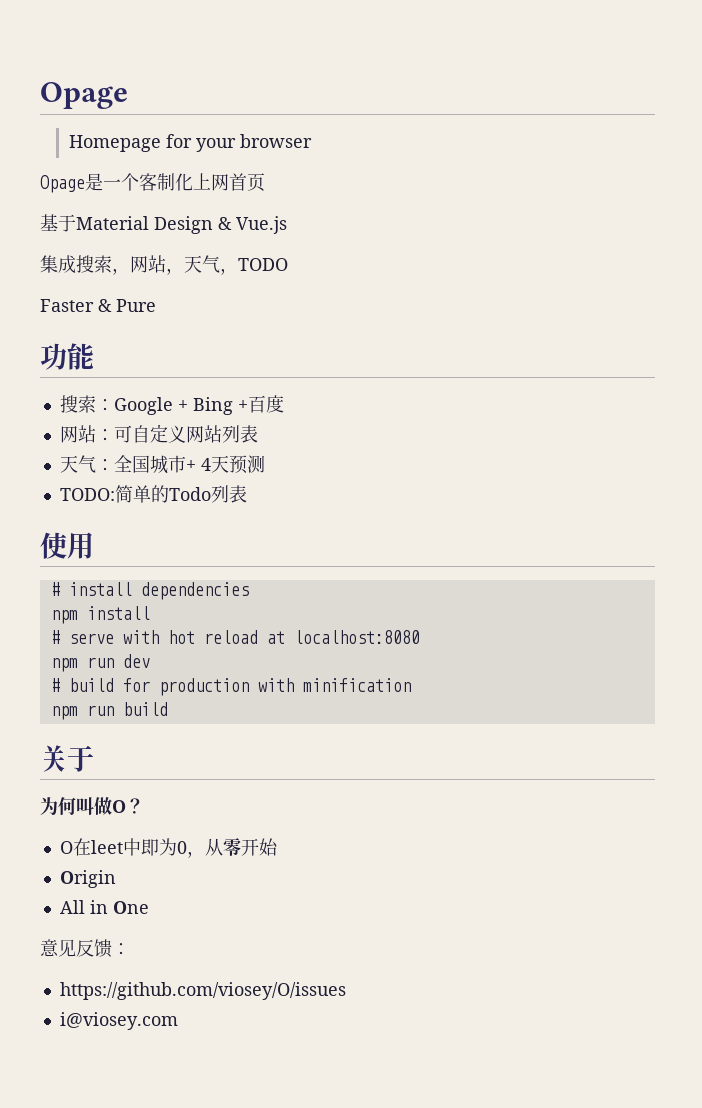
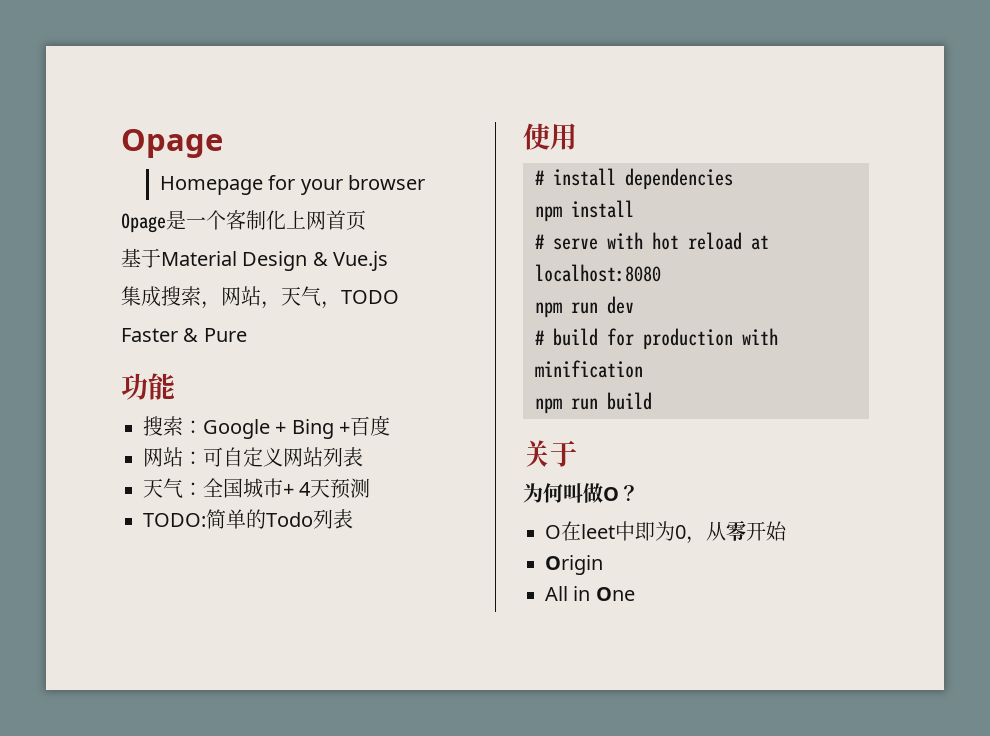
- 意见反馈：
- https://github.com/viosey/O/issues
- i@viosey.com

